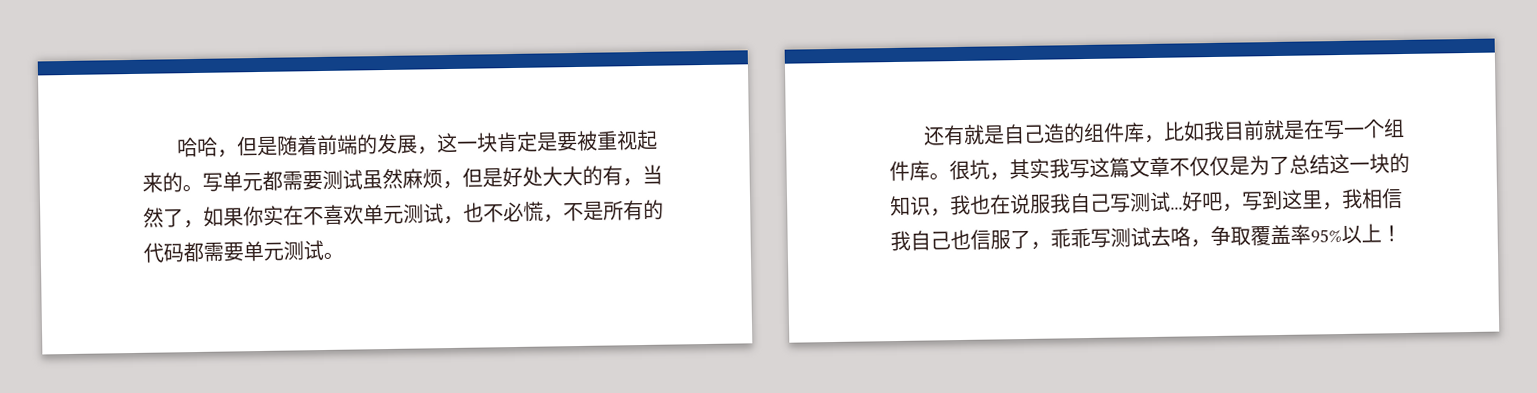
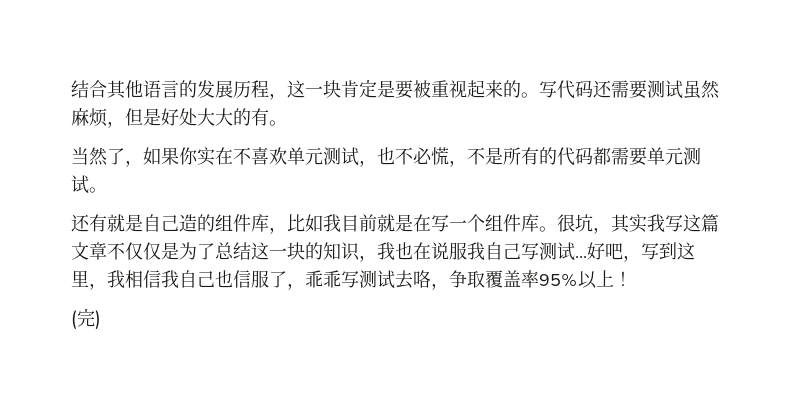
- 哈哈，但是随着前端的发展，这一块肯定是要被重视起来的。
+ 结合其他语言的发展历程，这一块肯定是要被重视起来的。
- 写单元都需要测试虽然麻烦，但是好处大大的有，当然了，如果你实在不喜欢单元测试，也不必慌，不是所有的代码都需要单元测试。
+ 写代码还需要测试虽然麻烦，但是好处大大的有。
+ 当然了，如果你实在不喜欢单元测试，也不必慌，不是所有的代码都需要单元测试。
+ (完)

